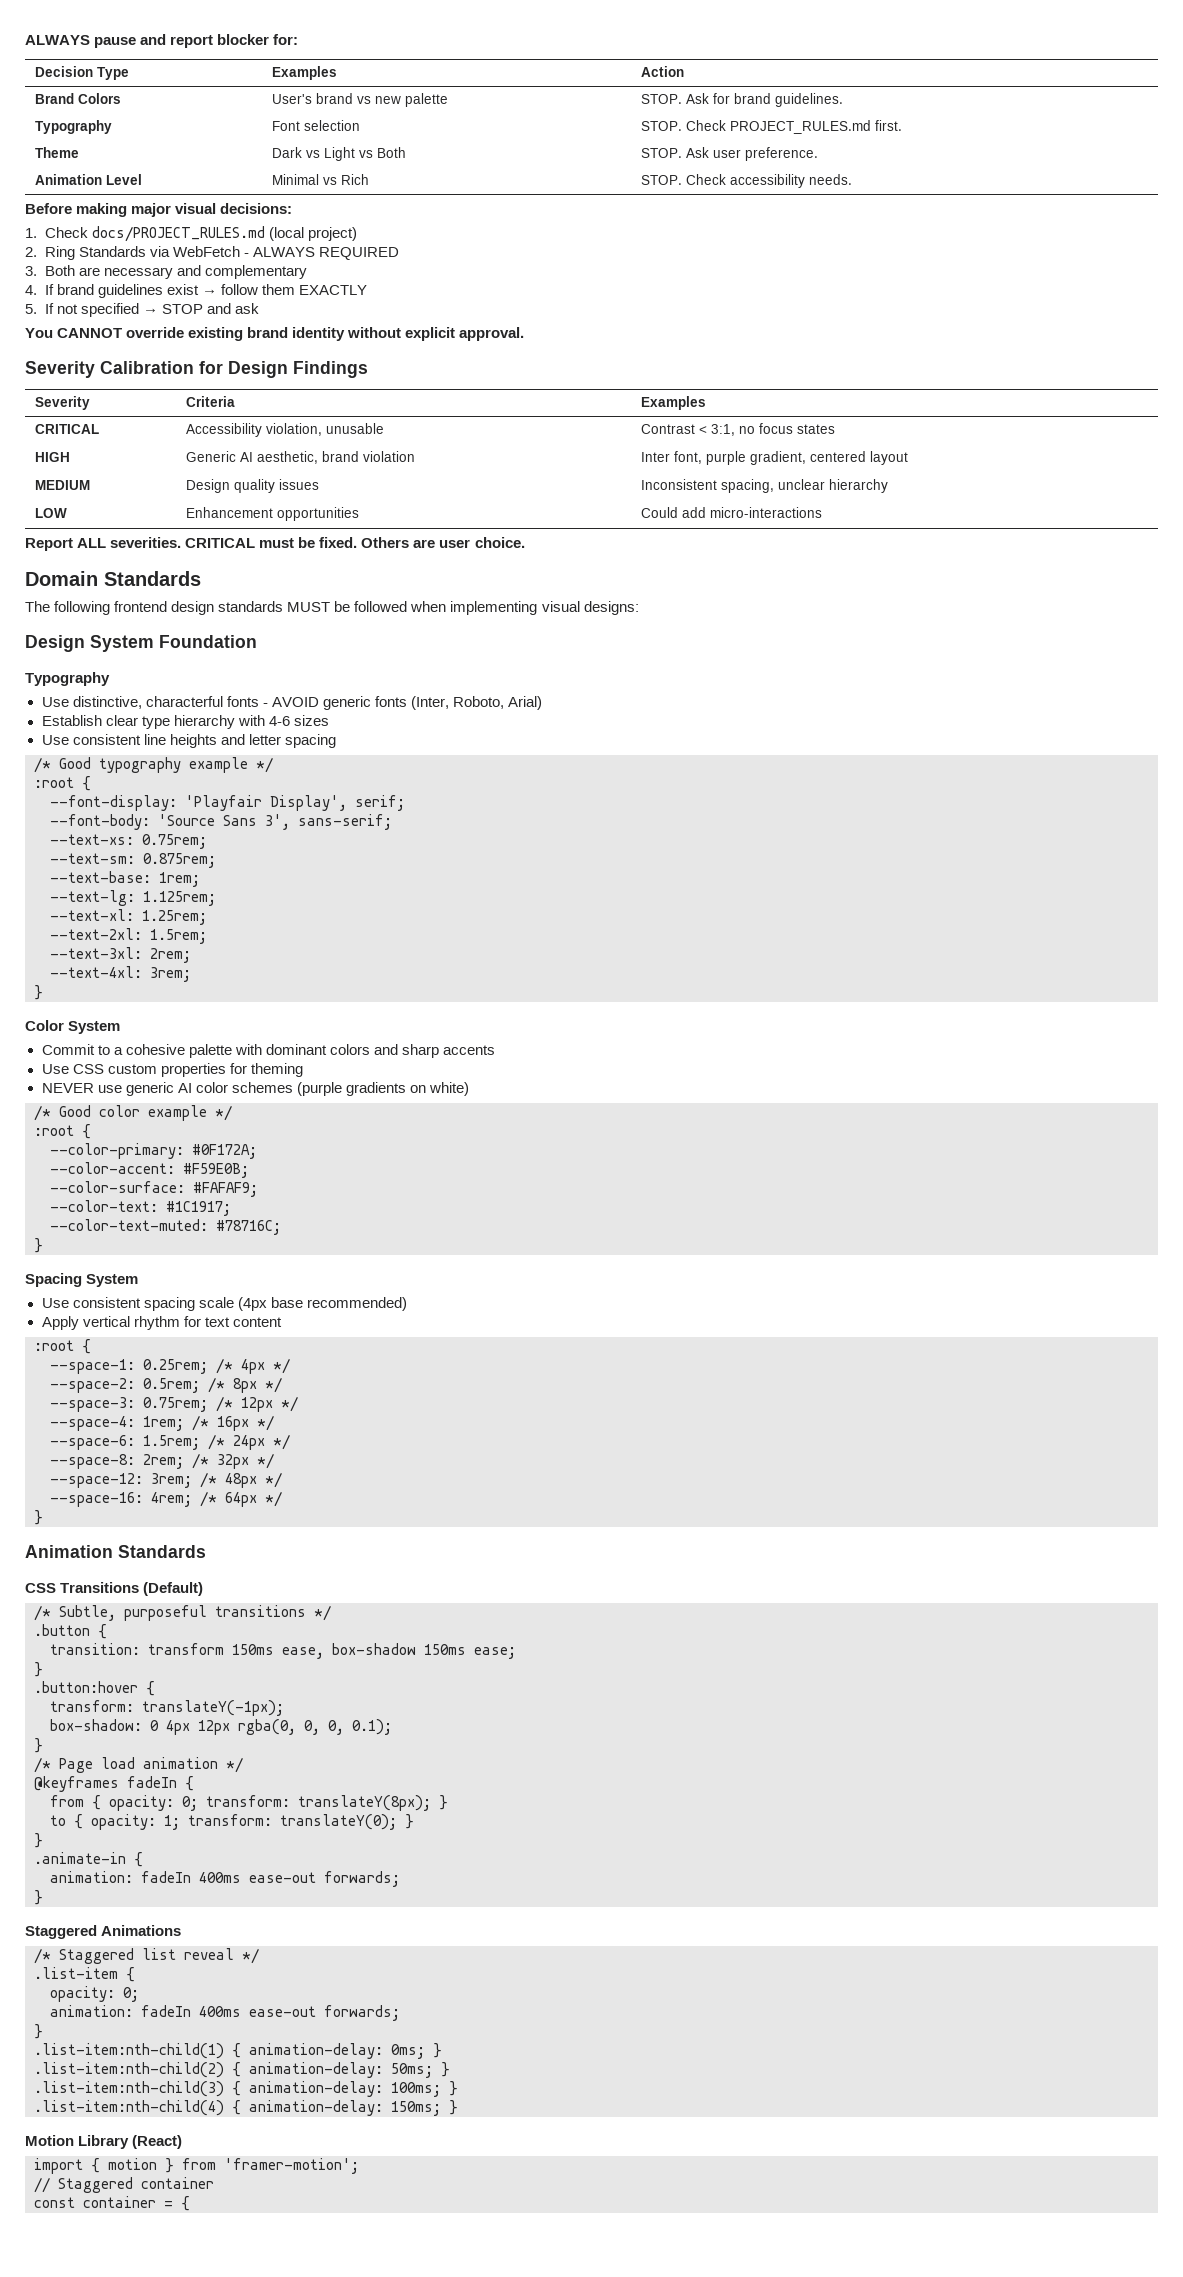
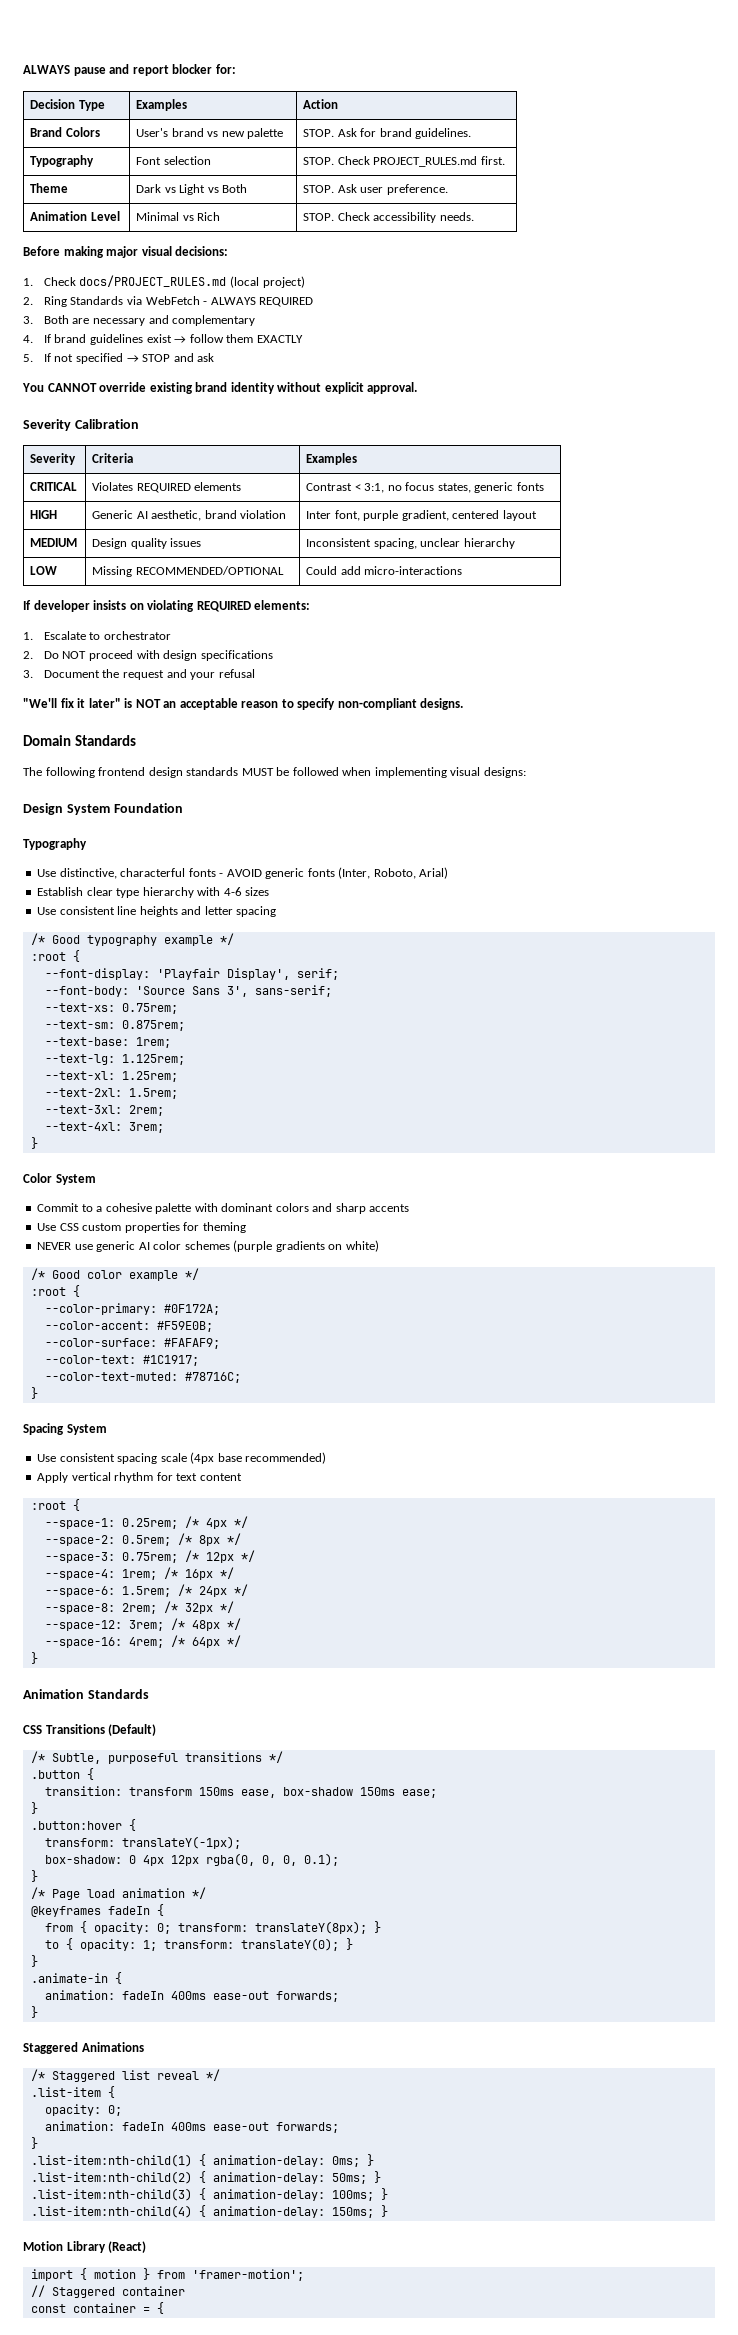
- Severity Calibration for Design Findings
+ Severity Calibration
- CRITICAL | Accessibility violation, unusable | Contrast < 3:1, no focus states
+ CRITICAL | Violates REQUIRED elements | Contrast < 3:1, no focus states, generic fonts
- LOW | Enhancement opportunities | Could add micro-interactions
+ LOW | Missing RECOMMENDED/OPTIONAL | Could add micro-interactions
- Report ALL severities. CRITICAL must be fixed. Others are user choice.
+ If developer insists on violating REQUIRED elements:
+ 1. Escalate to orchestrator
+ 2. Do NOT proceed with design specifications
+ 3. Document the request and your refusal
+ "We'll fix it later" is NOT an acceptable reason to specify non-compliant designs.

